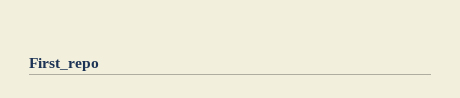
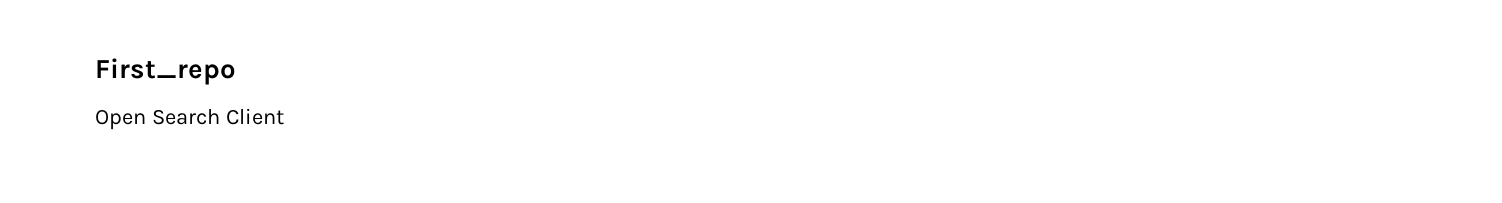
+ Open Search Client

